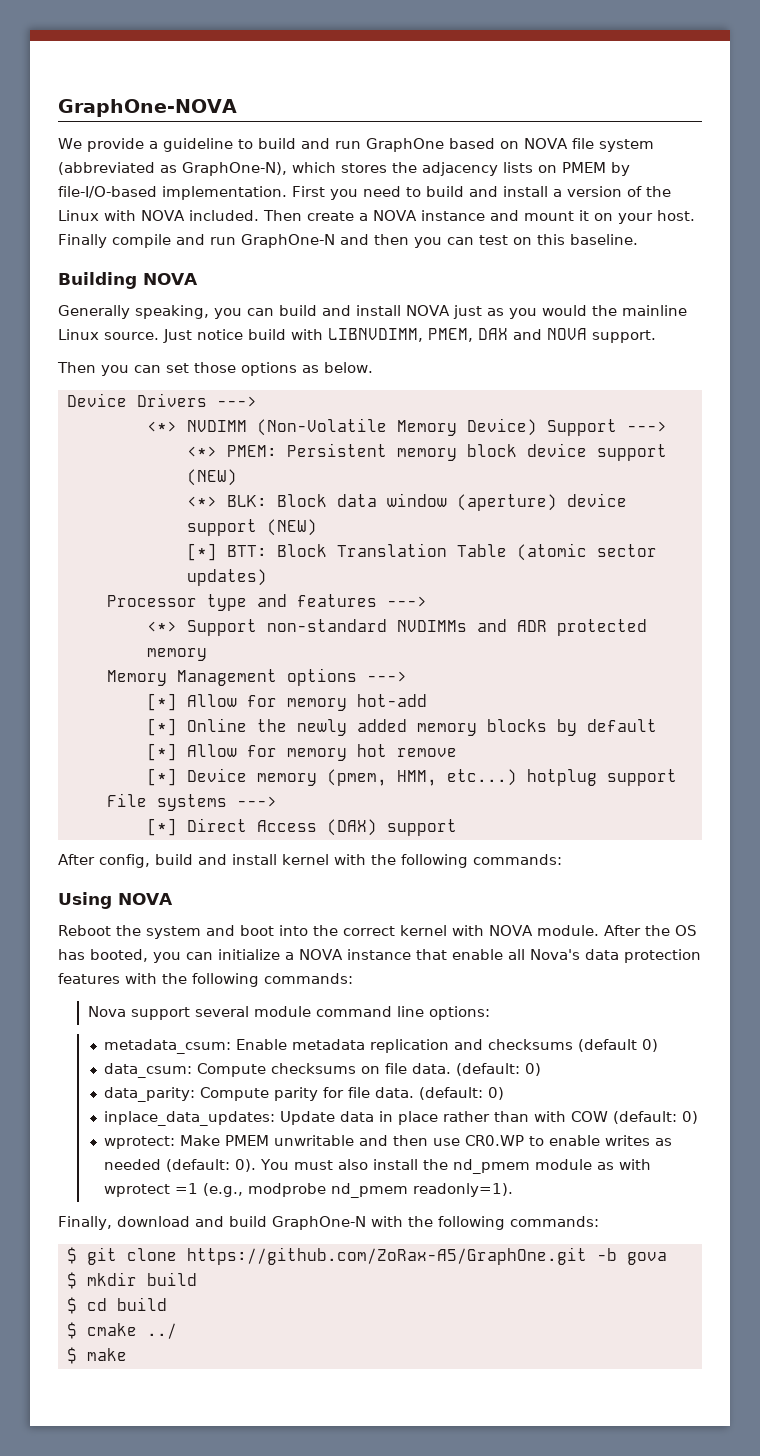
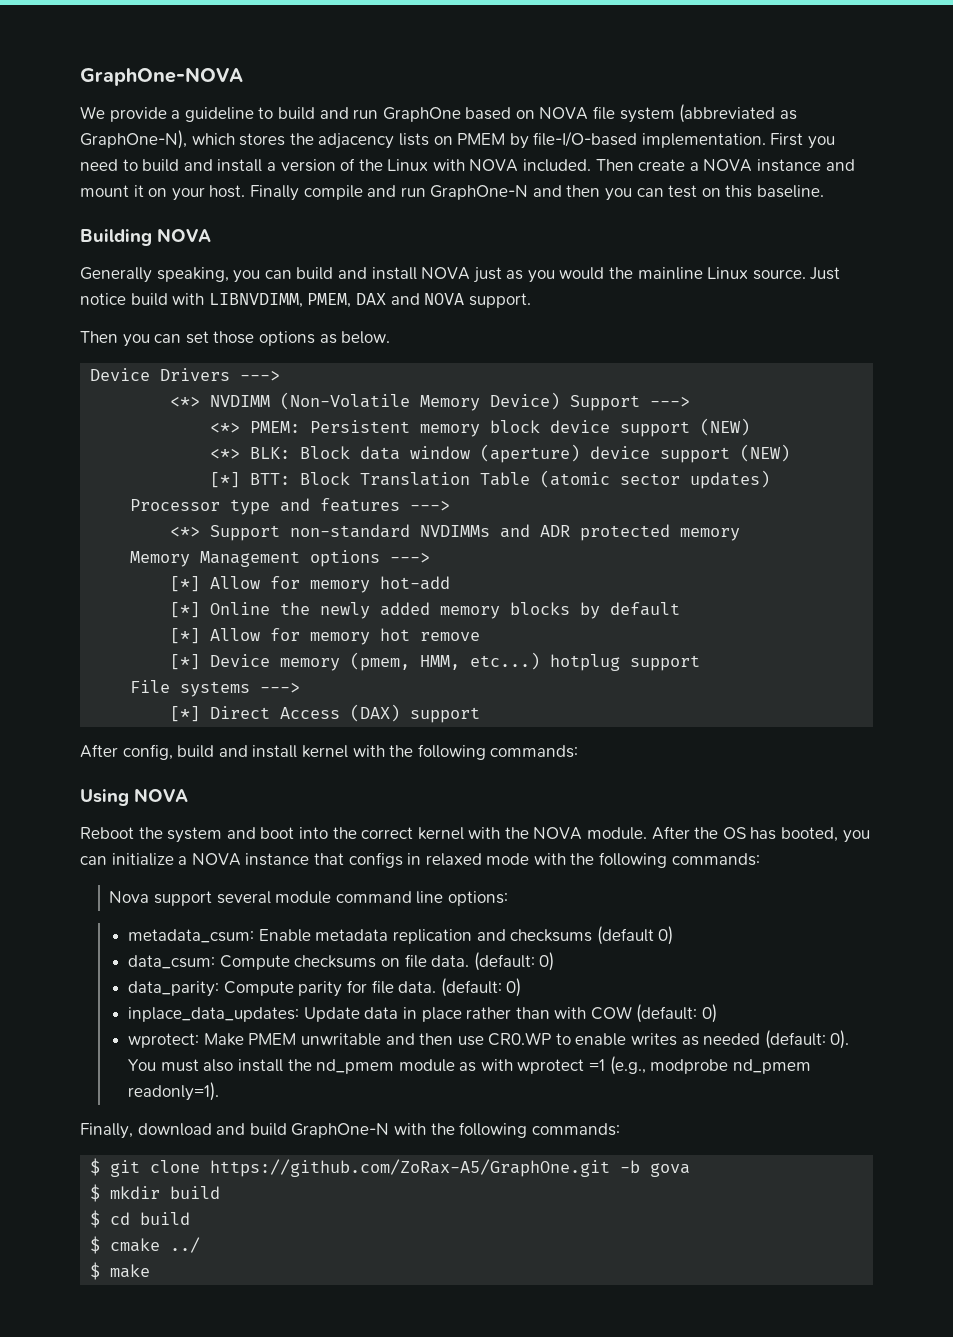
- Reboot the system and boot into the correct kernel with NOVA module.
+ Reboot the system and boot into the correct kernel with the NOVA module.
- After the OS has booted, you can initialize a NOVA instance that enable all Nova's data protection features with the following commands:
+ After the OS has booted, you can initialize a NOVA instance that configs in relaxed mode with the following commands:

